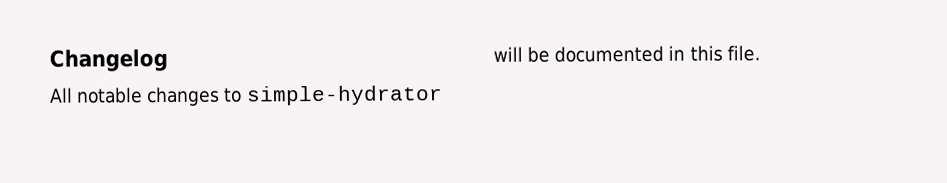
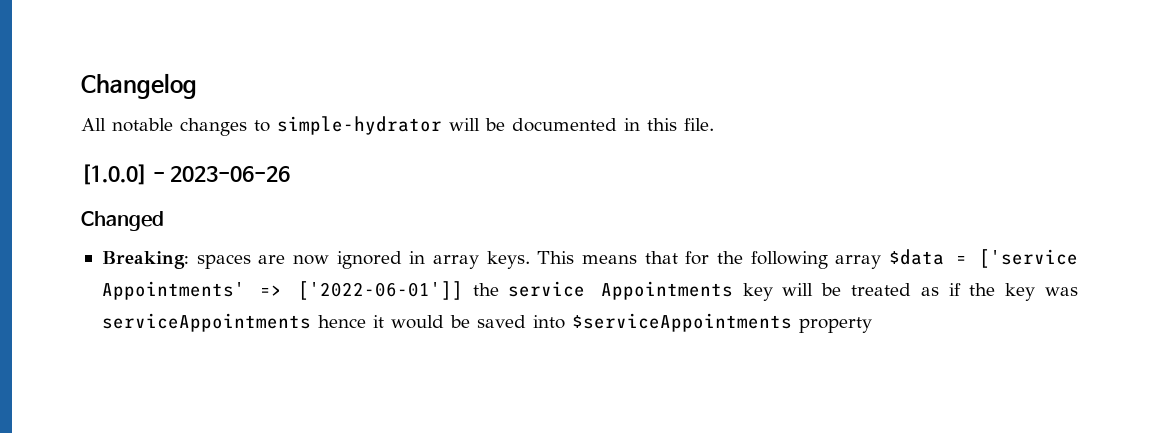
+ [1.0.0] - 2023-06-26
+ Changed
+ Breaking: spaces are now ignored in array keys. This means that for the following array $data = ['service Appointments' => ['2022-06-01']] the service Appointments key will be treated as if the key was serviceAppointments hence it would be saved into $serviceAppointments property

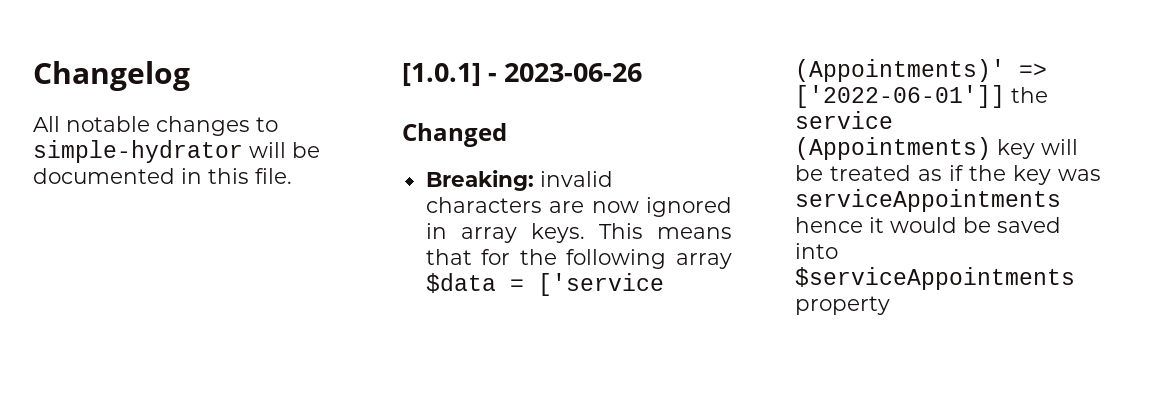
- [1.0.0] - 2023-06-26
+ [1.0.1] - 2023-06-26
- Breaking: spaces are now ignored in array keys.
+ Breaking: invalid characters are now ignored in array keys.
- This means that for the following array $data = ['service Appointments' => ['2022-06-01']] the service Appointments key will be treated as if the key was serviceAppointments hence it would be saved into $serviceAppointments property
+ This means that for the following array $data = ['service (Appointments)' => ['2022-06-01']] the service (Appointments) key will be treated as if the key was serviceAppointments hence it would be saved into $serviceAppointments property

